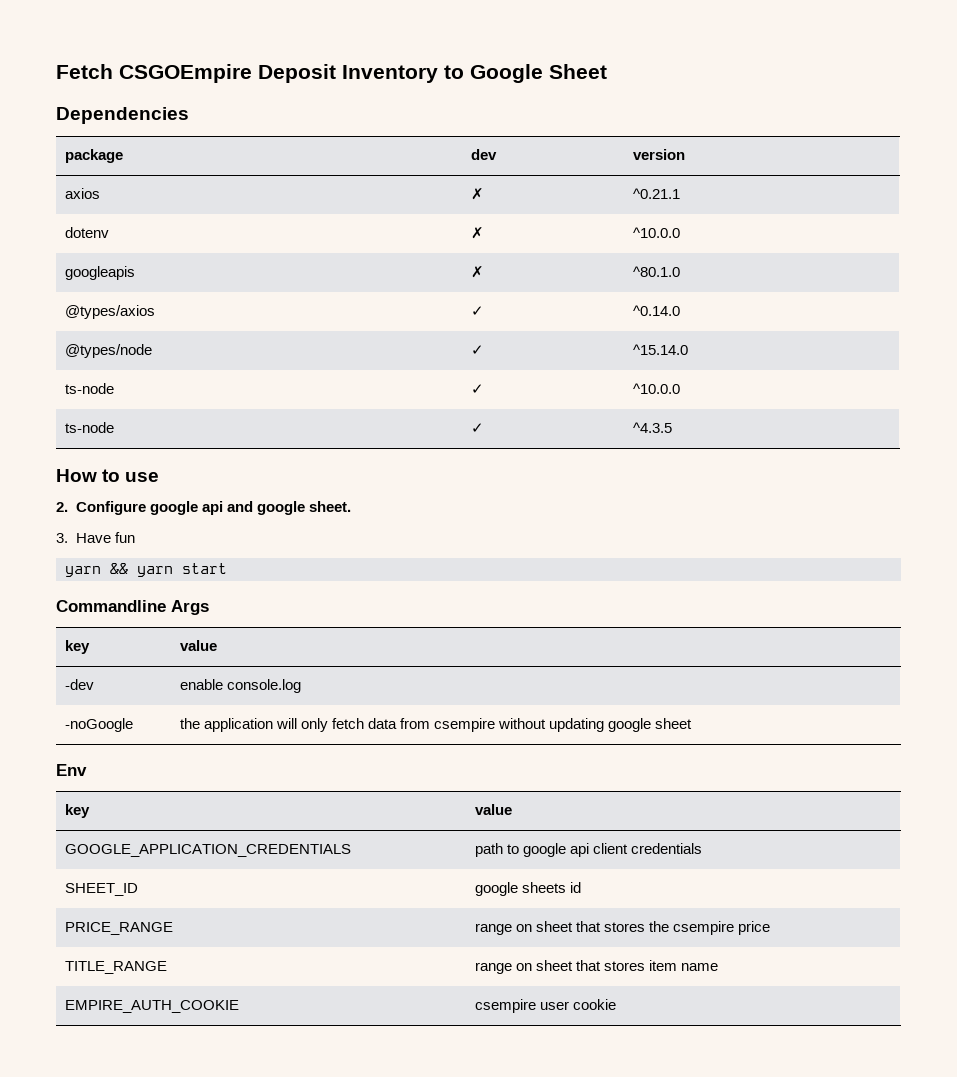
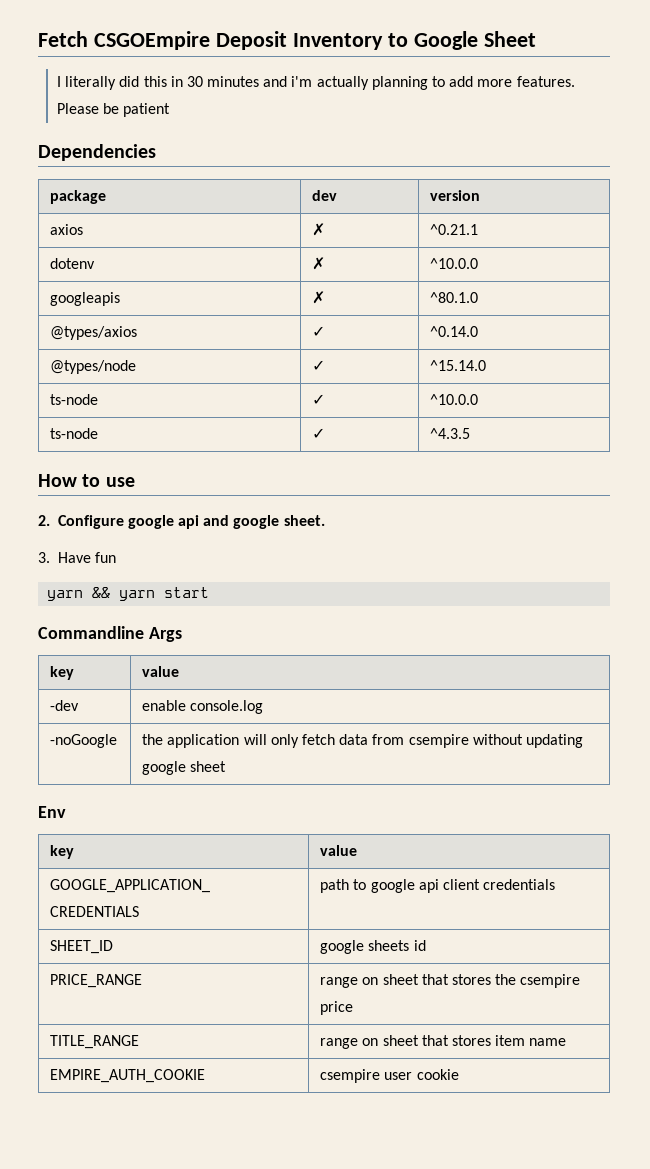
+ I literally did this in 30 minutes and i'm actually planning to add more features. Please be patient

